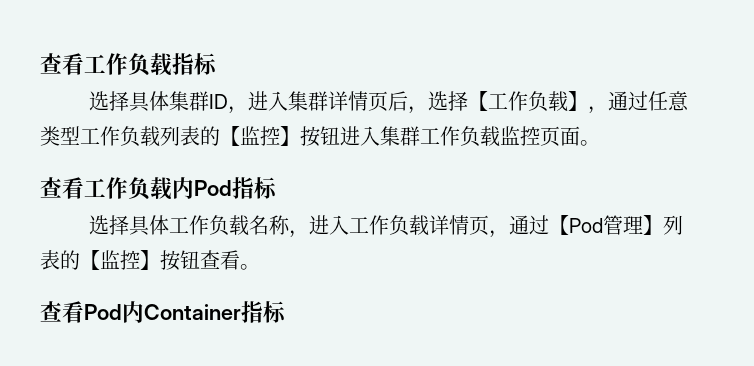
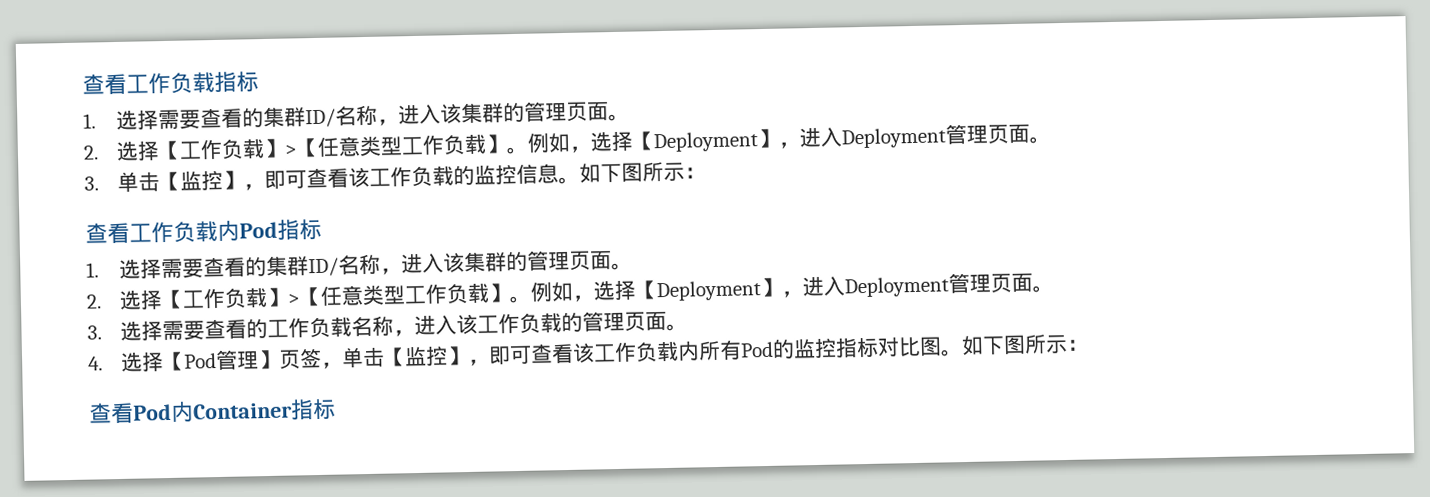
  查看工作负载指标
- 选择具体集群ID，进入集群详情页后，选择【工作负载】，通过任意类型工作负载列表的【监控】按钮进入集群工作负载监控页面。
+ 1.选择需要查看的集群ID/名称，进入该集群的管理页面。
+ 2.选择【工作负载】>【任意类型工作负载】。例如，选择【Deployment】，进入Deployment管理页面。
+ 3.单击【监控】，即可查看该工作负载的监控信息。如下图所示：
  查看工作负载内Pod指标
- 选择具体工作负载名称，进入工作负载详情页，通过【Pod管理】列表的【监控】按钮查看。
+ 1.选择需要查看的集群ID/名称，进入该集群的管理页面。
+ 2.选择【工作负载】>【任意类型工作负载】。例如，选择【Deployment】，进入Deployment管理页面。
+ 3.选择需要查看的工作负载名称，进入该工作负载的管理页面。
+ 4.选择【Pod管理】页签，单击【监控】，即可查看该工作负载内所有Pod的监控指标对比图。如下图所示：

